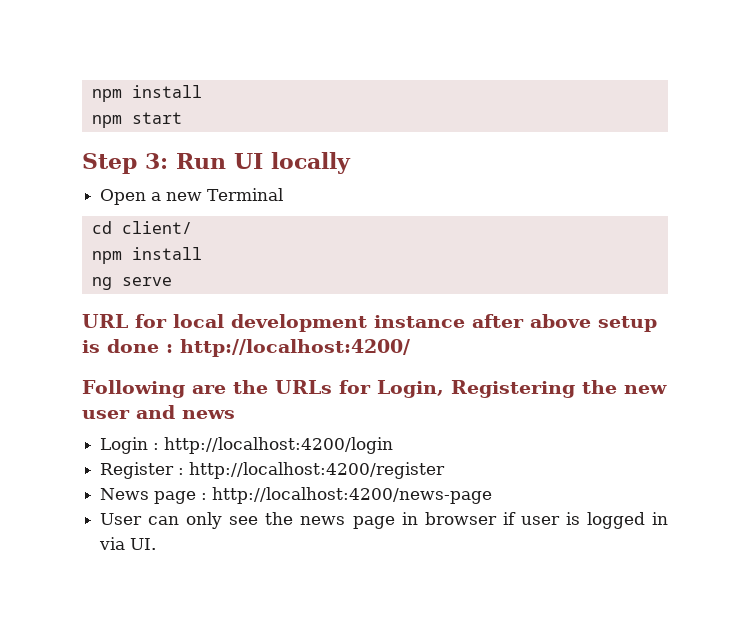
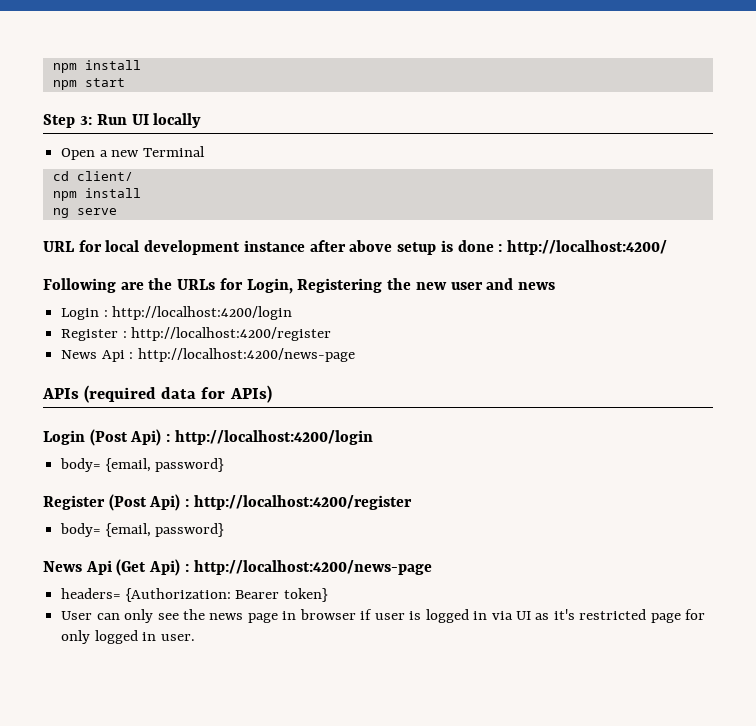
- News page : http://localhost:4200/news-page
+ News Api : http://localhost:4200/news-page
+ APIs (required data for APIs)
+ Login (Post Api) : http://localhost:4200/login
+ body= {email, password}
+ Register (Post Api) : http://localhost:4200/register
+ body= {email, password}
+ News Api (Get Api) : http://localhost:4200/news-page
+ headers= {Authorization: Bearer token}
- User can only see the news page in browser if user is logged in via UI.
+ User can only see the news page in browser if user is logged in via UI as it's restricted page for only logged in user.

